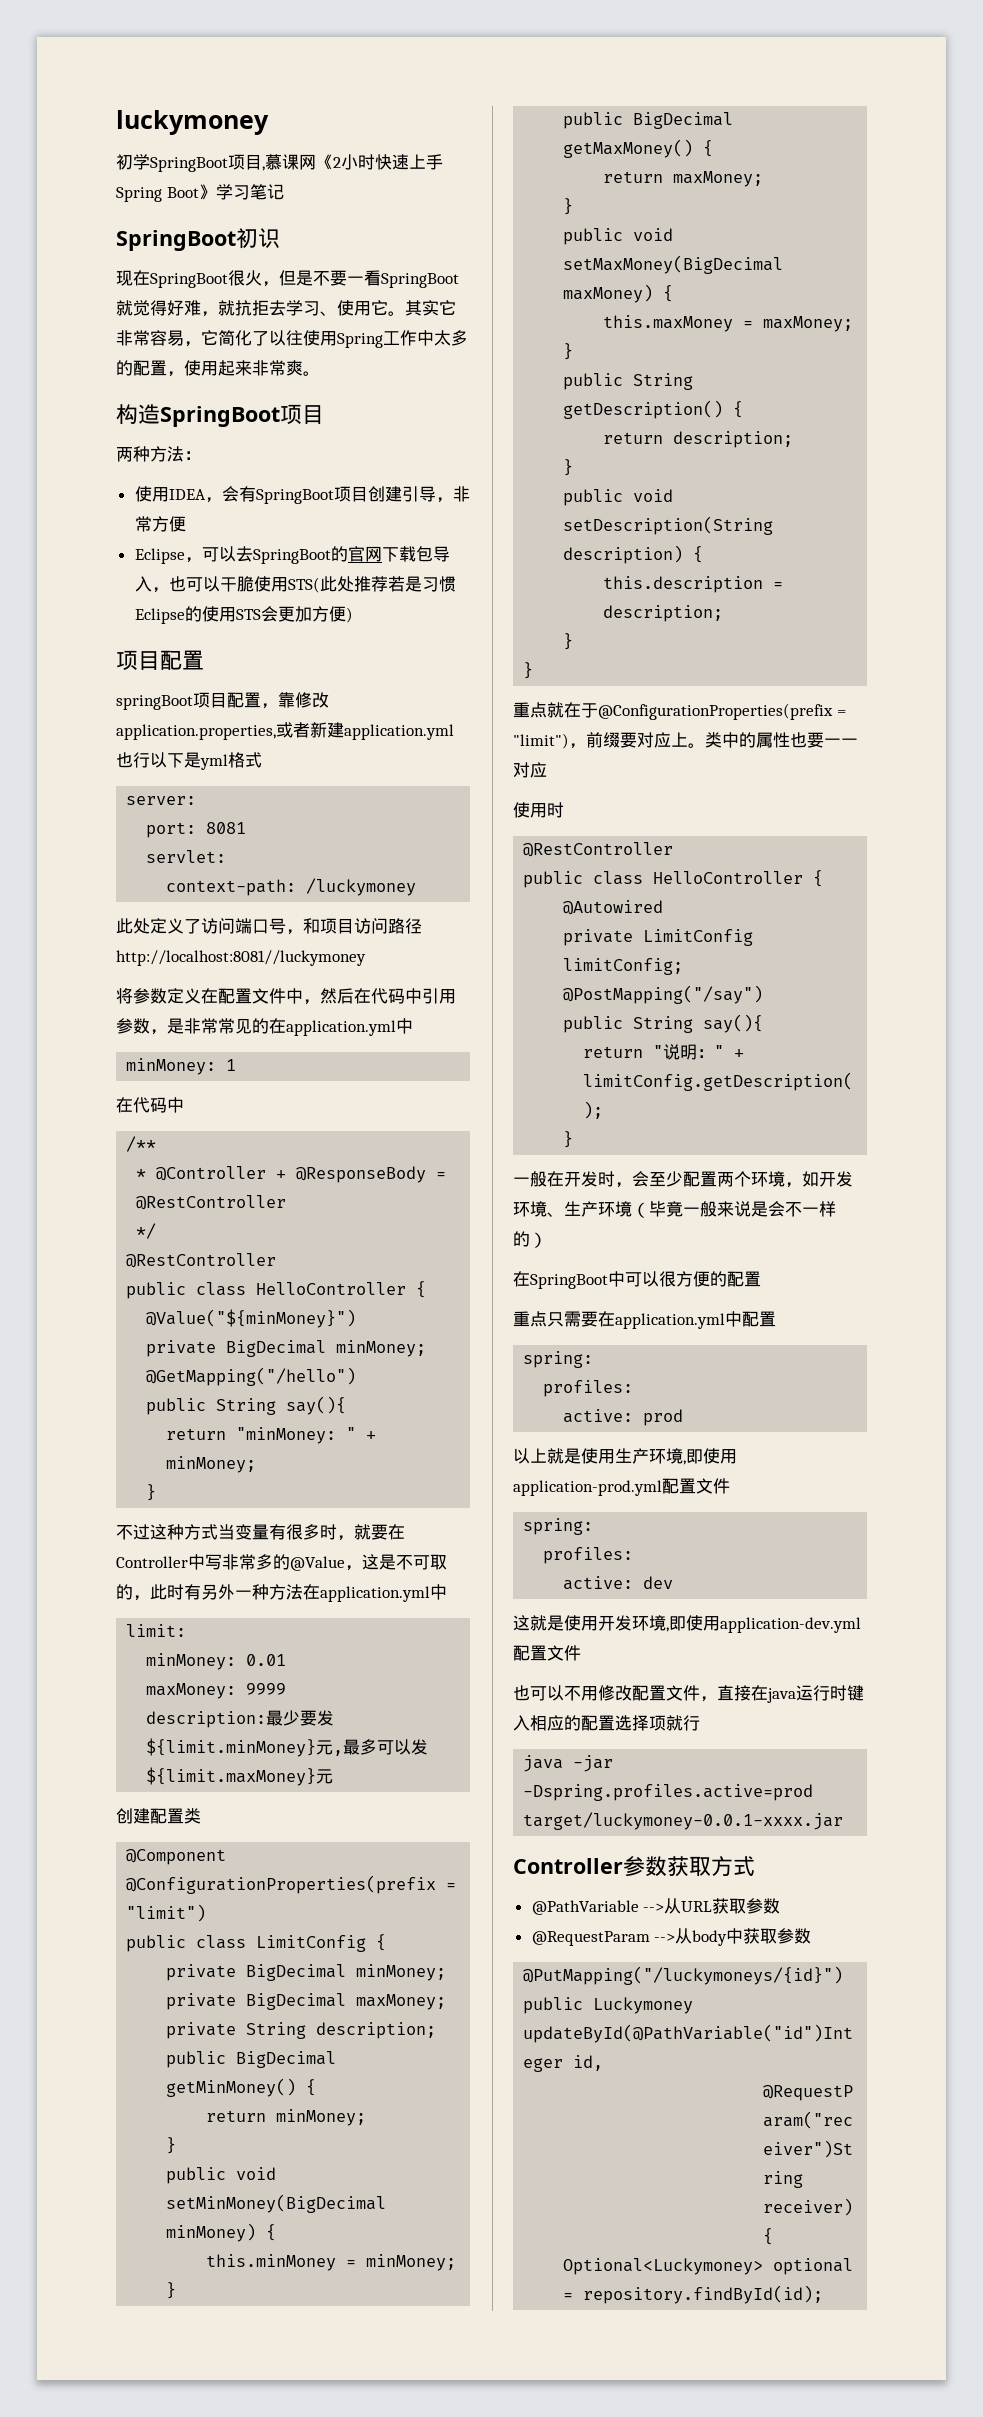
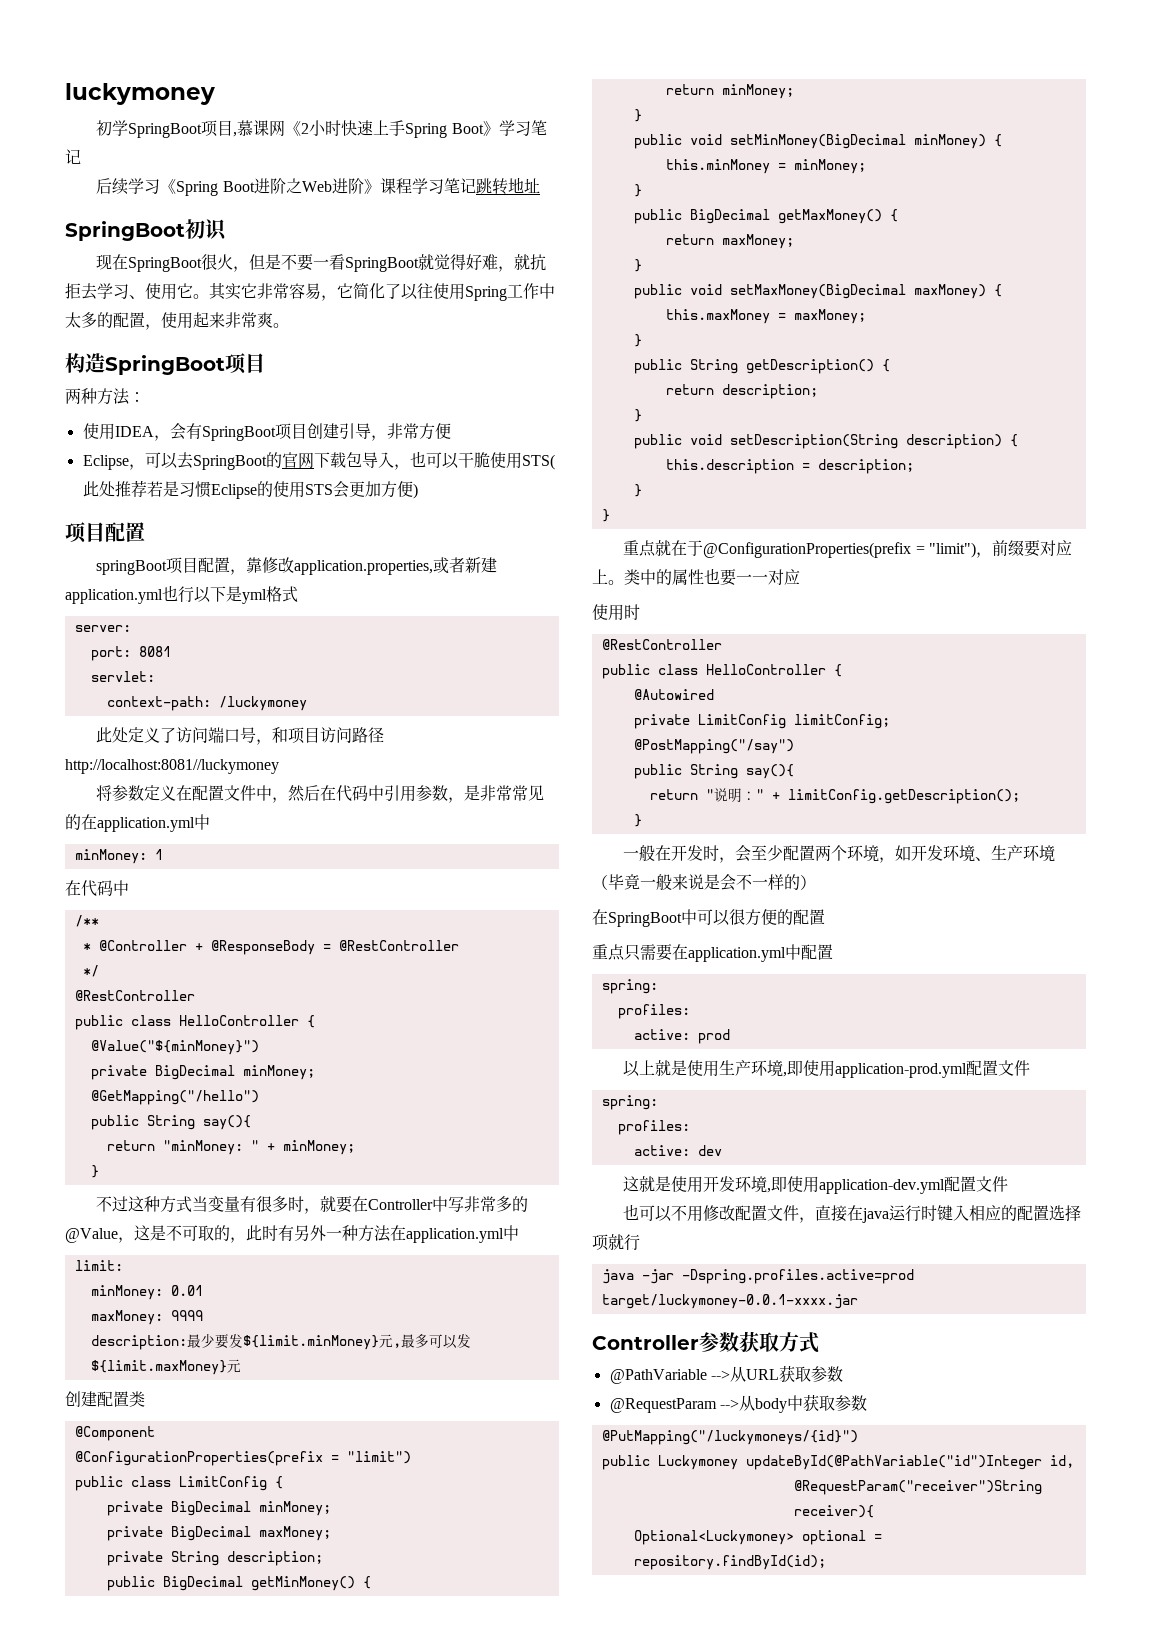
+ 后续学习《Spring Boot进阶之Web进阶》课程学习笔记跳转地址

